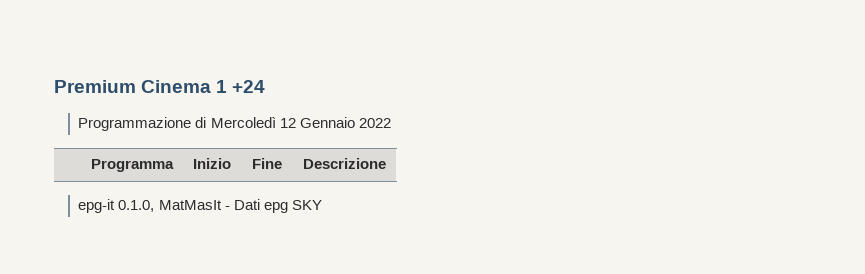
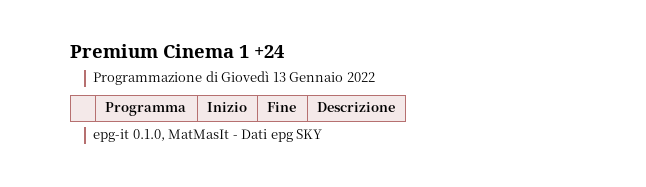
- Programmazione di Mercoledì 12 Gennaio 2022
+ Programmazione di Giovedì 13 Gennaio 2022

